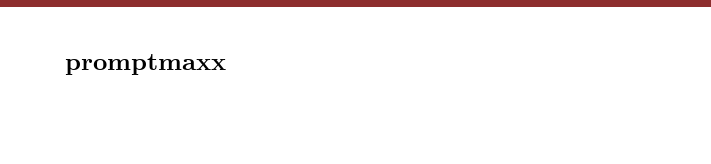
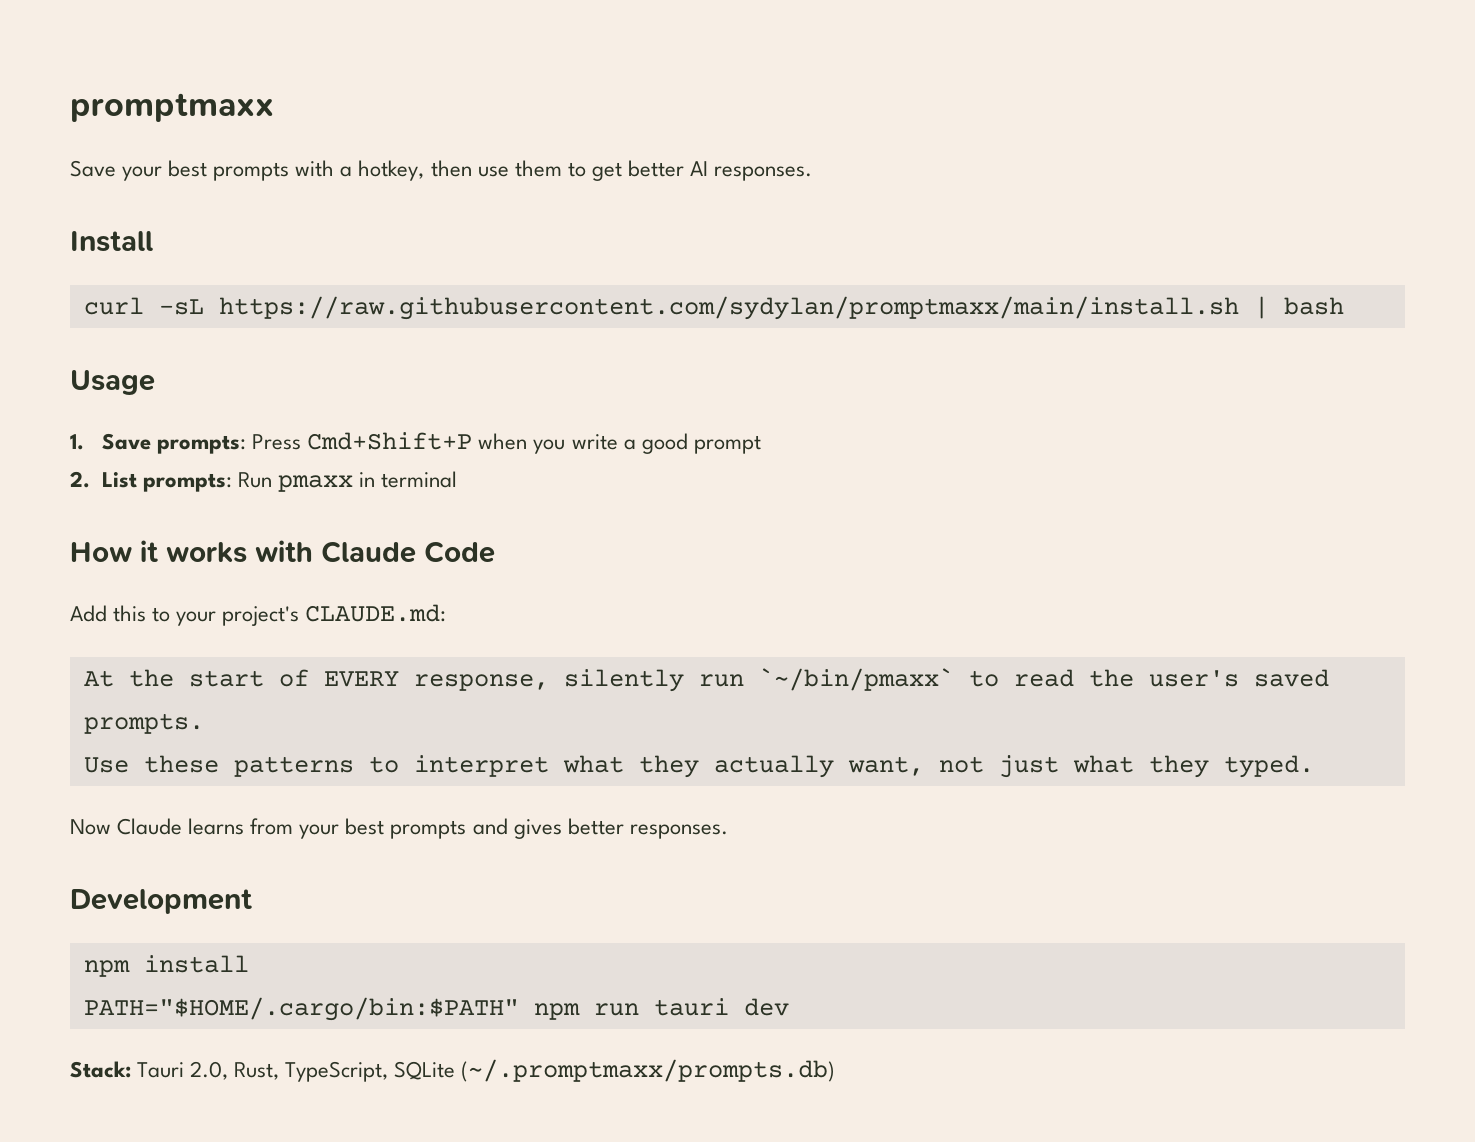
+ Save your best prompts with a hotkey, then use them to get better AI responses.
+ Install
+ curl -sL https://raw.githubusercontent.com/sydylan/promptmaxx/main/install.sh | bash
+ Usage
+ 1. Save prompts: Press Cmd+Shift+P when you write a good prompt
+ 2. List prompts: Run pmaxx in terminal
+ How it works with Claude Code
+ Add this to your project's CLAUDE.md:
+ At the start of EVERY response, silently run `~/bin/pmaxx` to read the user's saved prompts.
+ Use these patterns to interpret what they actually want, not just what they typed.
+ Now Claude learns from your best prompts and gives better responses.
+ Development
+ npm install
+ PATH="$HOME/.cargo/bin:$PATH" npm run tauri dev
+ Stack: Tauri 2.0, Rust, TypeScript, SQLite (~/.promptmaxx/prompts.db)

